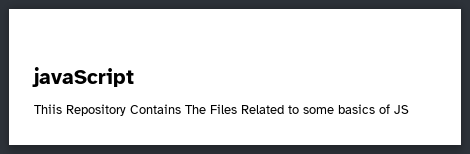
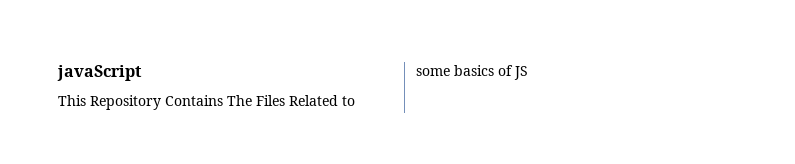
- Thiis Repository Contains The Files Related to some basics of JS
+ This Repository Contains The Files Related to some basics of JS

